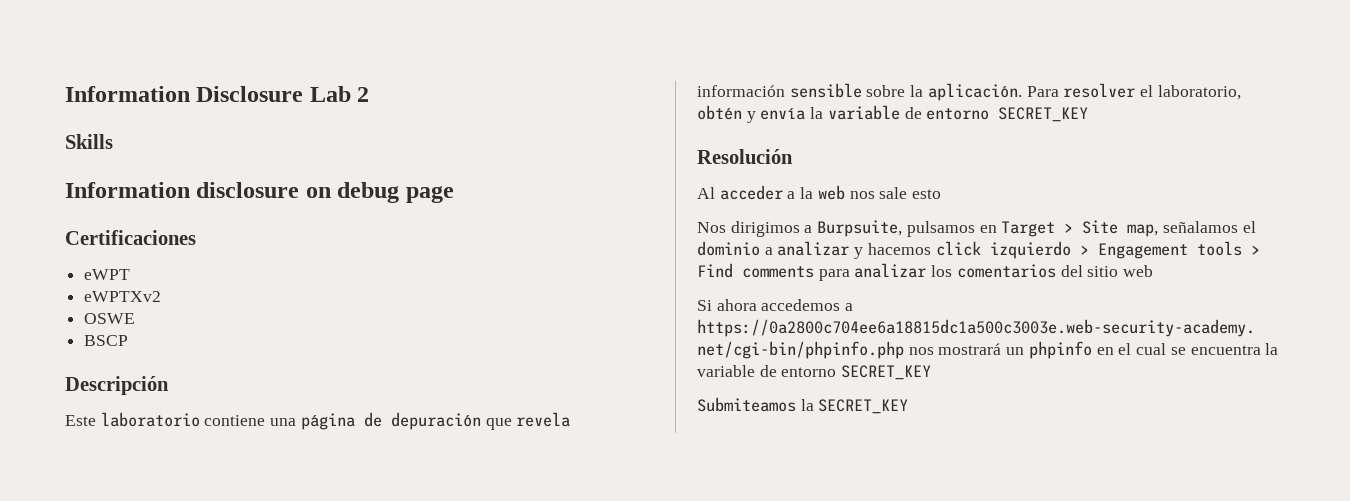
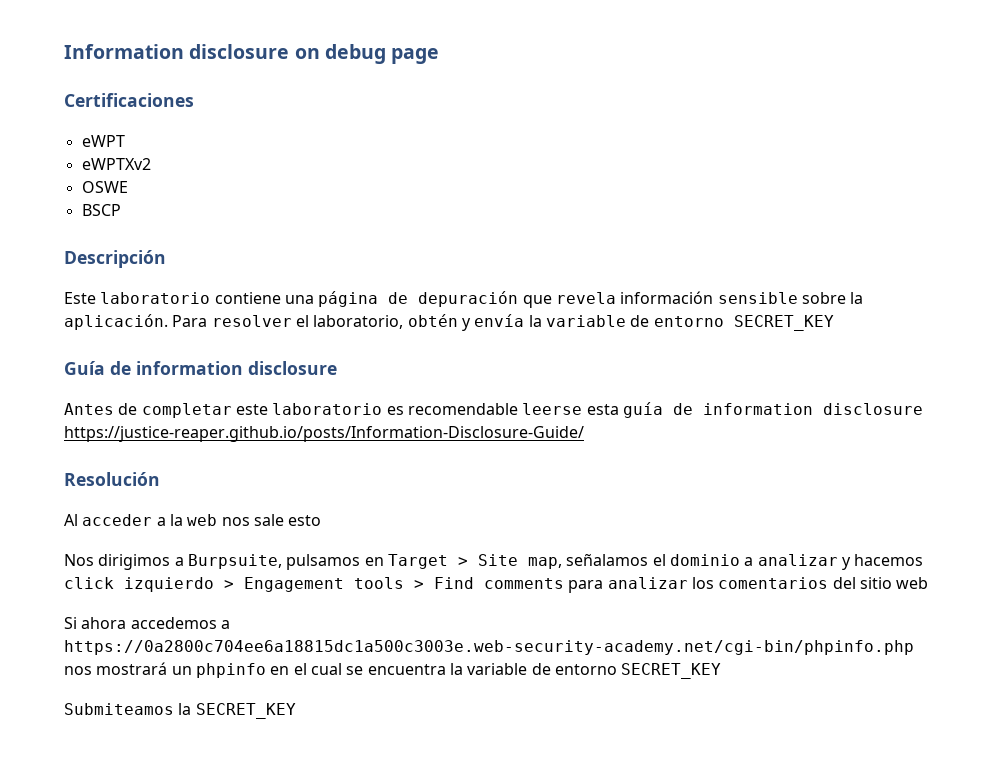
- Information Disclosure Lab 2
- Skills
+ Guía de information disclosure
+ Antes de completar este laboratorio es recomendable leerse esta guía de information disclosure https://justice-reaper.github.io/posts/Information-Disclosure-Guide/

